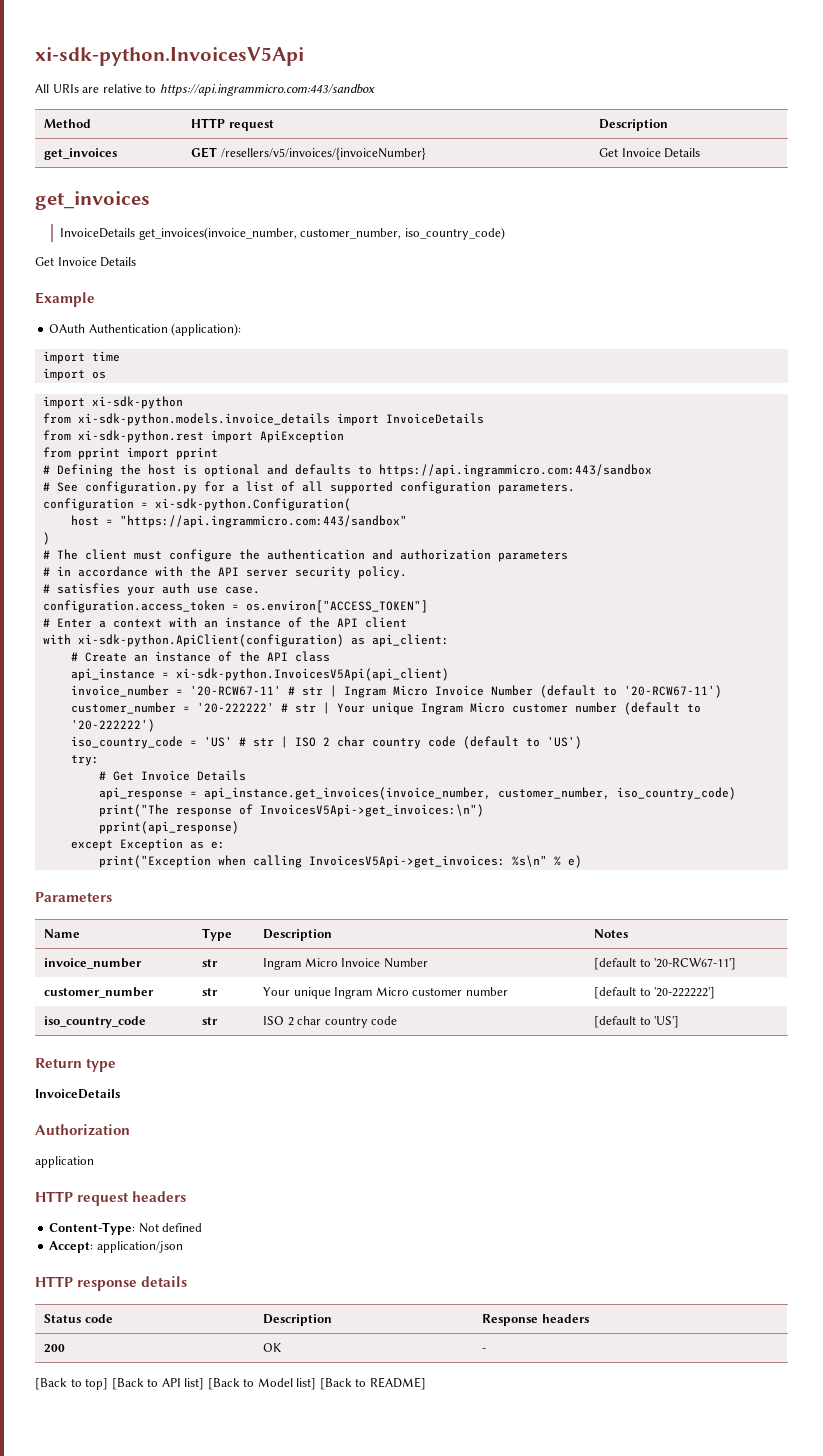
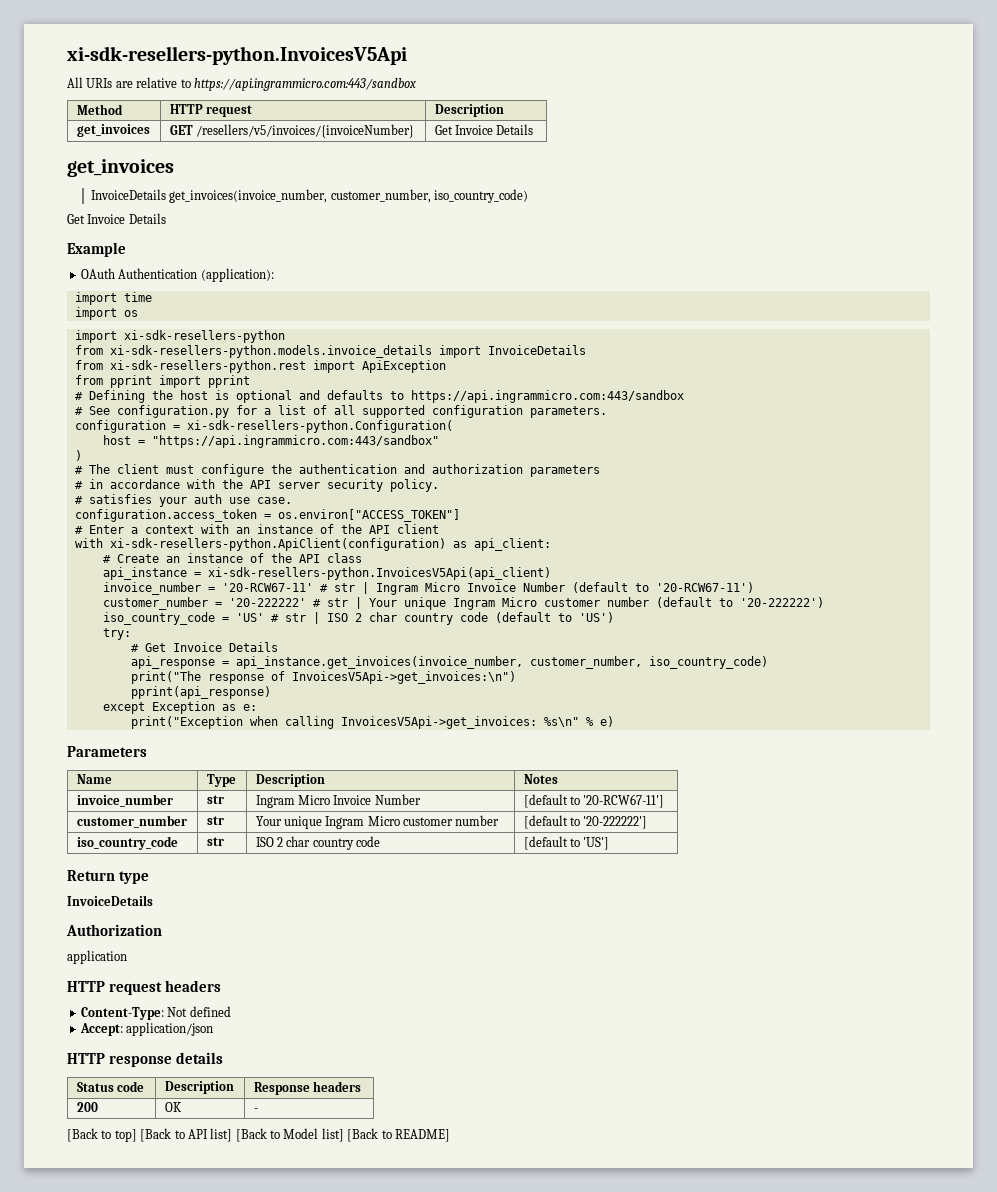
- xi-sdk-python.InvoicesV5Api
+ xi-sdk-resellers-python.InvoicesV5Api
- import xi-sdk-python
- from xi-sdk-python.models.invoice_details import InvoiceDetails
+ import xi-sdk-resellers-python
+ from xi-sdk-resellers-python.models.invoice_details import InvoiceDetails
- from xi-sdk-python.rest import ApiException
+ from xi-sdk-resellers-python.rest import ApiException
- configuration = xi-sdk-python.Configuration(
+ configuration = xi-sdk-resellers-python.Configuration(
- with xi-sdk-python.ApiClient(configuration) as api_client:
+ with xi-sdk-resellers-python.ApiClient(configuration) as api_client:
- api_instance = xi-sdk-python.InvoicesV5Api(api_client)
+ api_instance = xi-sdk-resellers-python.InvoicesV5Api(api_client)

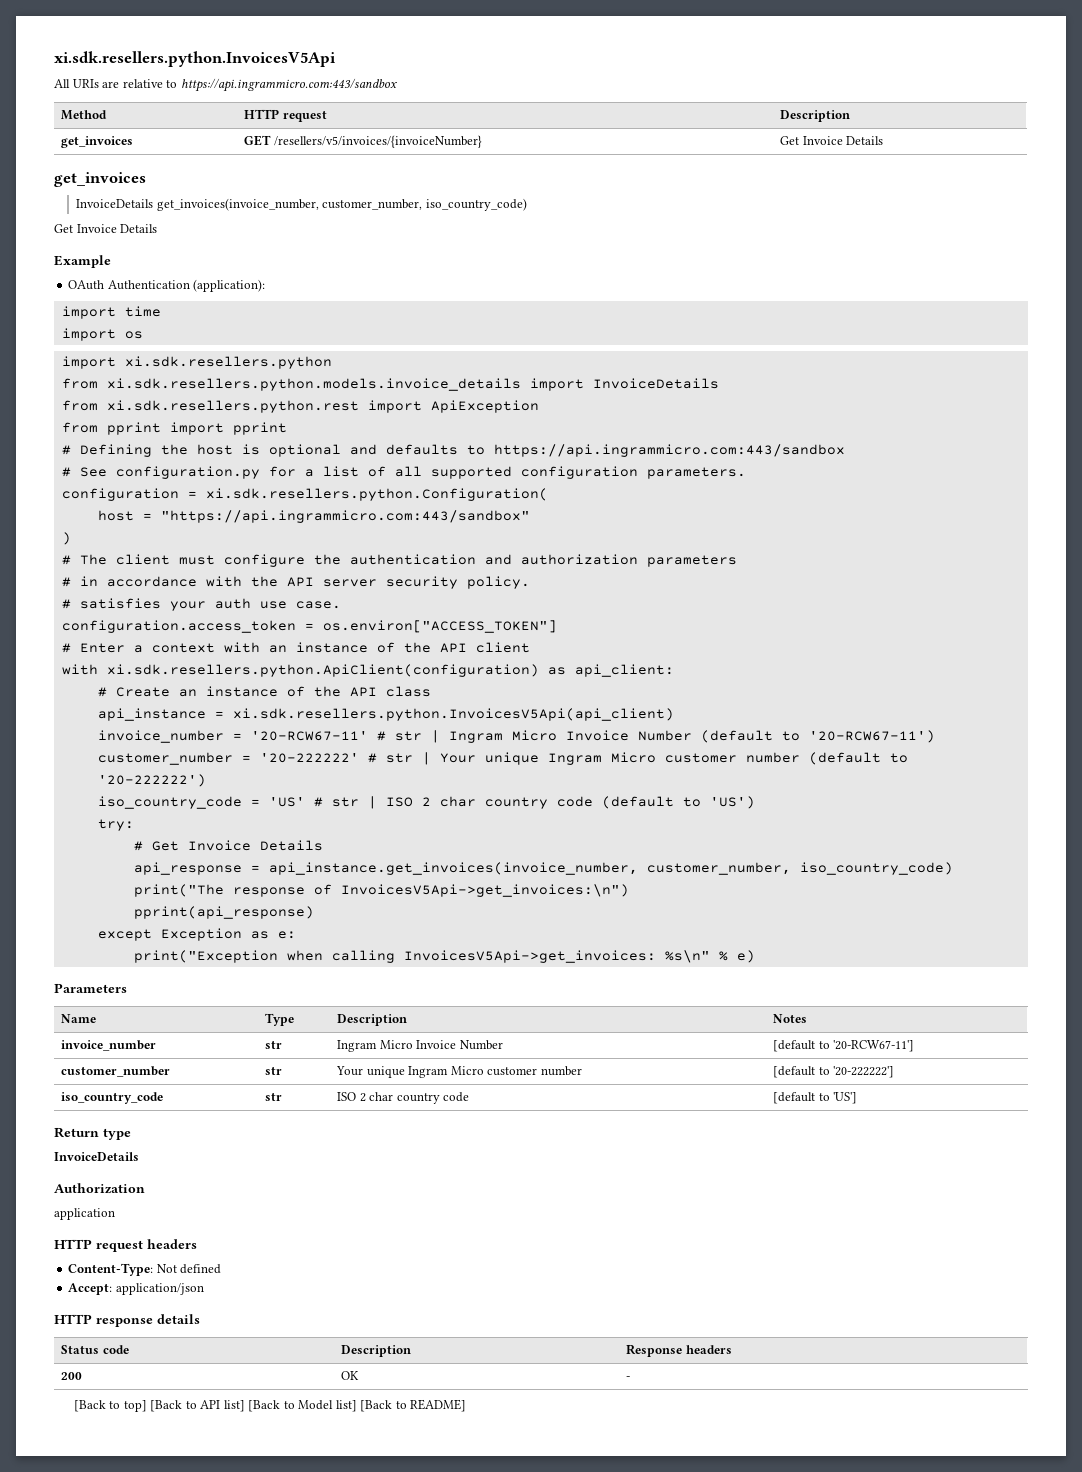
- xi-sdk-resellers-python.InvoicesV5Api
+ xi.sdk.resellers.python.InvoicesV5Api
- import xi-sdk-resellers-python
- from xi-sdk-resellers-python.models.invoice_details import InvoiceDetails
+ import xi.sdk.resellers.python
+ from xi.sdk.resellers.python.models.invoice_details import InvoiceDetails
- from xi-sdk-resellers-python.rest import ApiException
+ from xi.sdk.resellers.python.rest import ApiException
- configuration = xi-sdk-resellers-python.Configuration(
+ configuration = xi.sdk.resellers.python.Configuration(
- with xi-sdk-resellers-python.ApiClient(configuration) as api_client:
+ with xi.sdk.resellers.python.ApiClient(configuration) as api_client:
- api_instance = xi-sdk-resellers-python.InvoicesV5Api(api_client)
+ api_instance = xi.sdk.resellers.python.InvoicesV5Api(api_client)

